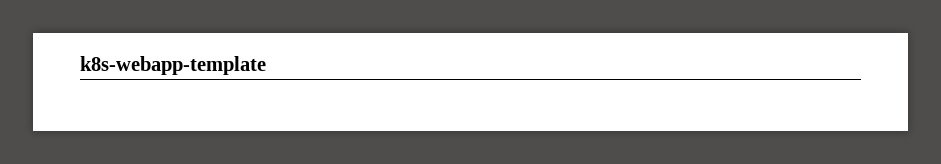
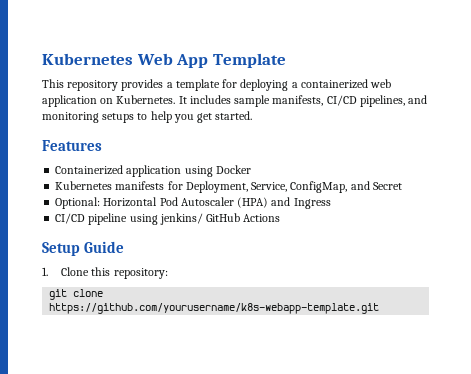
- k8s-webapp-template
+ Kubernetes Web App Template
+ This repository provides a template for deploying a containerized web application on Kubernetes. It includes sample manifests, CI/CD pipelines, and monitoring setups to help you get started.
+ Features
+ Containerized application using Docker
+ Kubernetes manifests for Deployment, Service, ConfigMap, and Secret
+ Optional: Horizontal Pod Autoscaler (HPA) and Ingress
+ CI/CD pipeline using jenkins/ GitHub Actions
+ Setup Guide
+ 1. Clone this repository:
+ git clone https://github.com/yourusername/k8s-webapp-template.git

